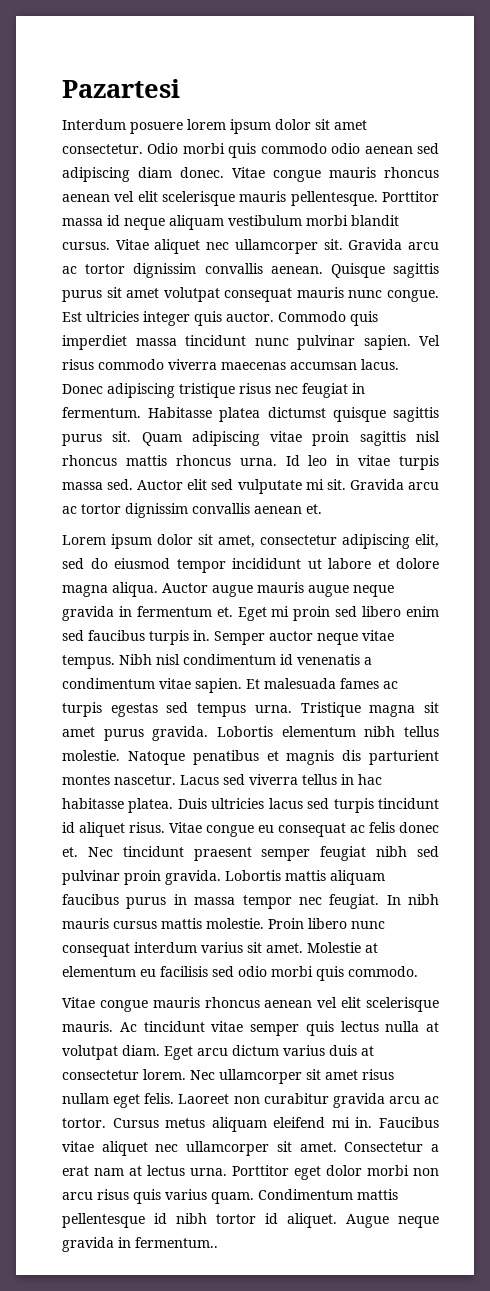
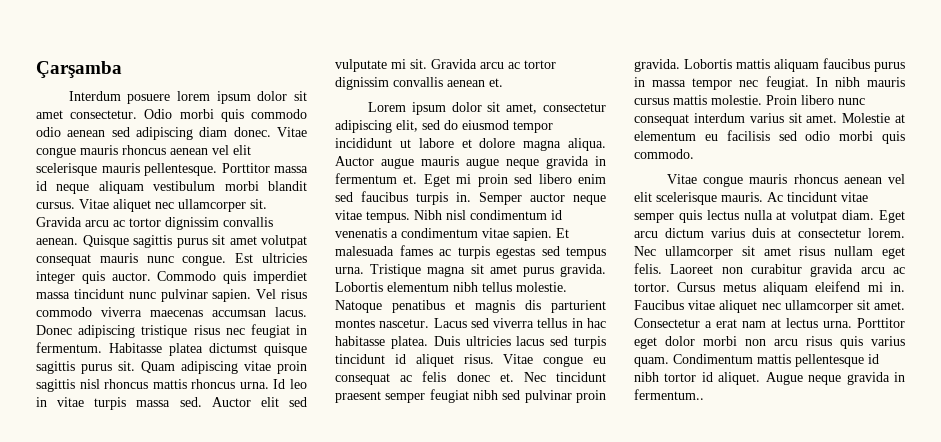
- Pazartesi
+ Çarşamba

